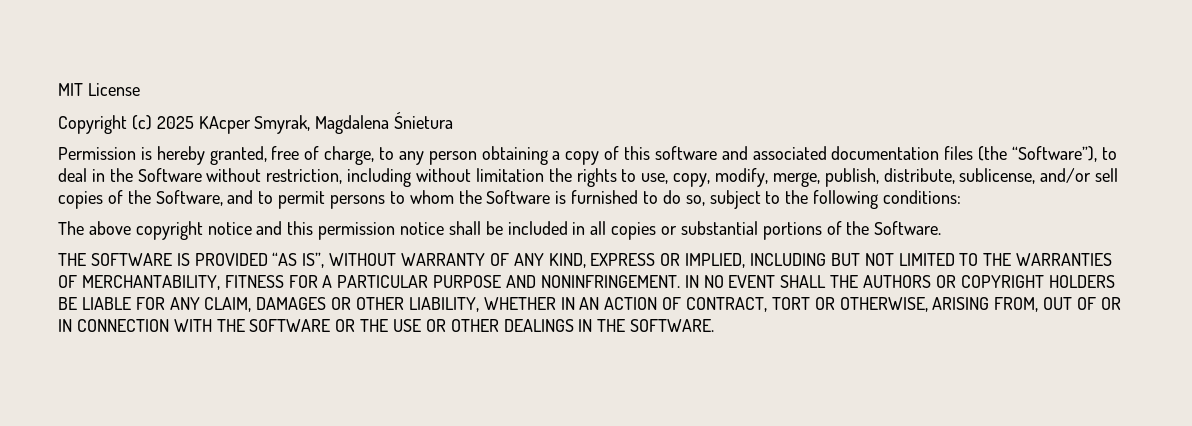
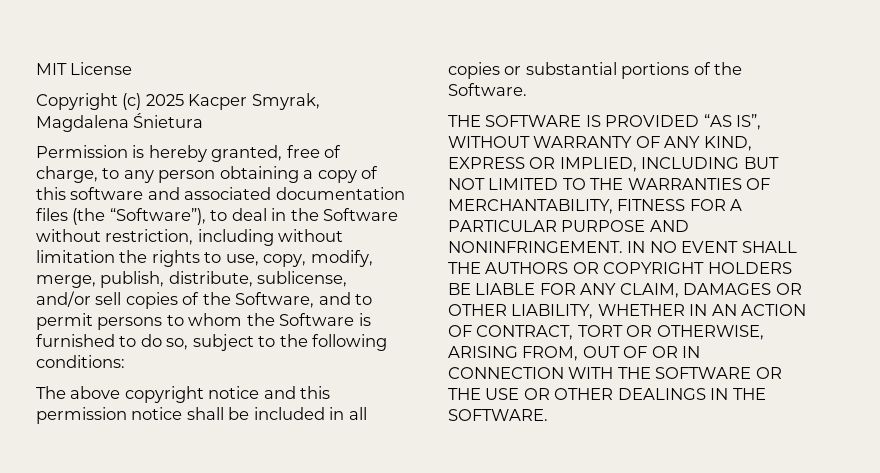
- Copyright (c) 2025 KAcper Smyrak, Magdalena Śnietura
+ Copyright (c) 2025 Kacper Smyrak, Magdalena Śnietura

